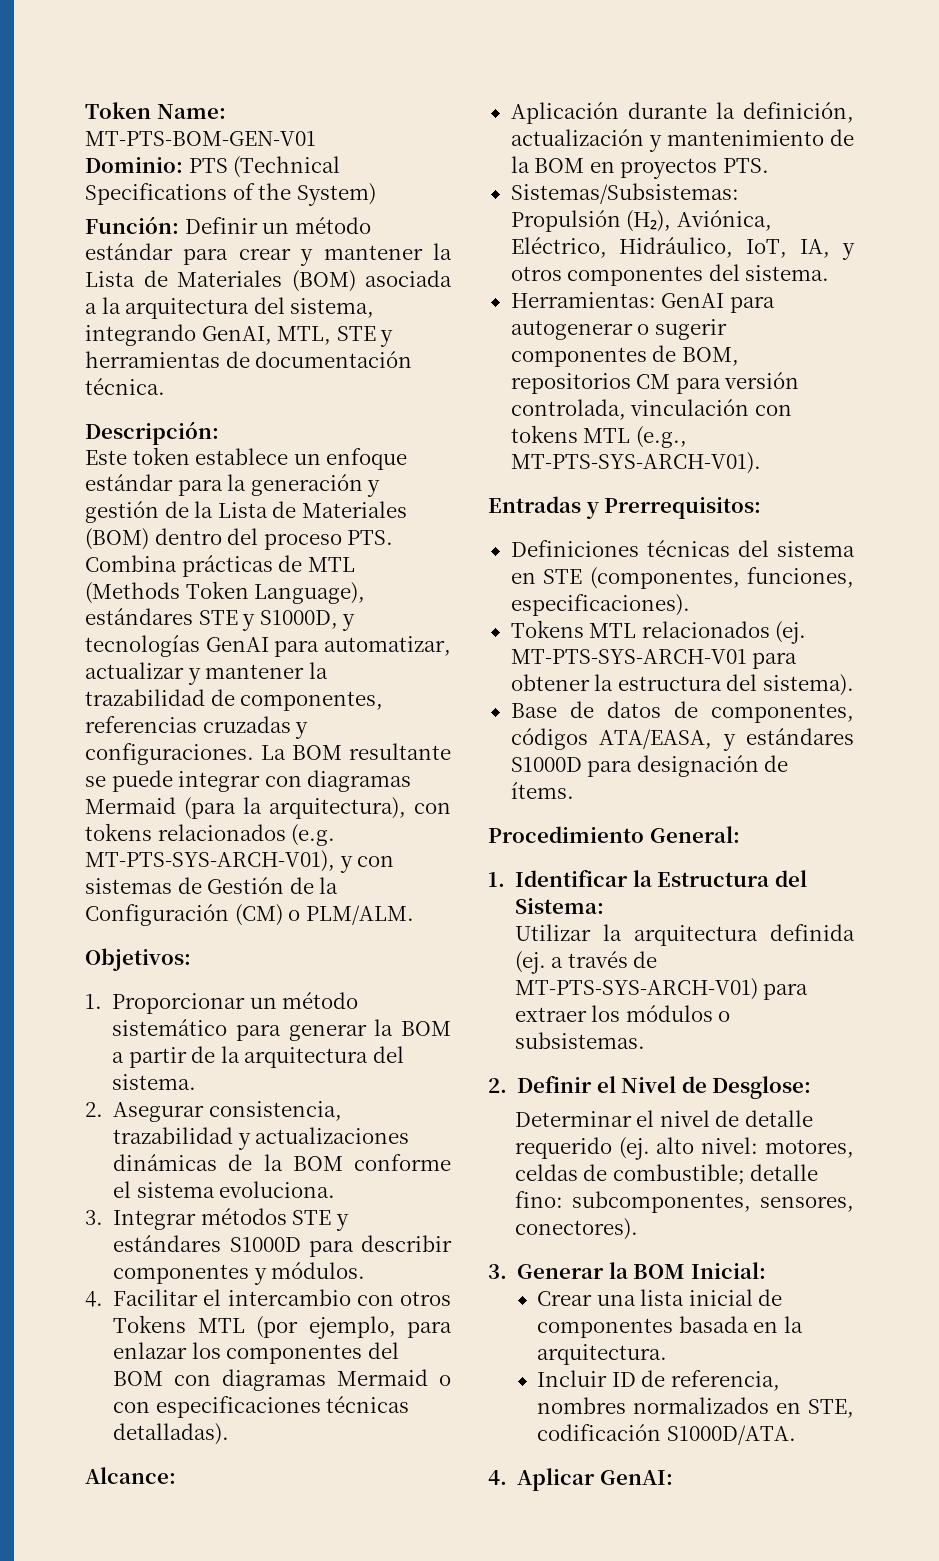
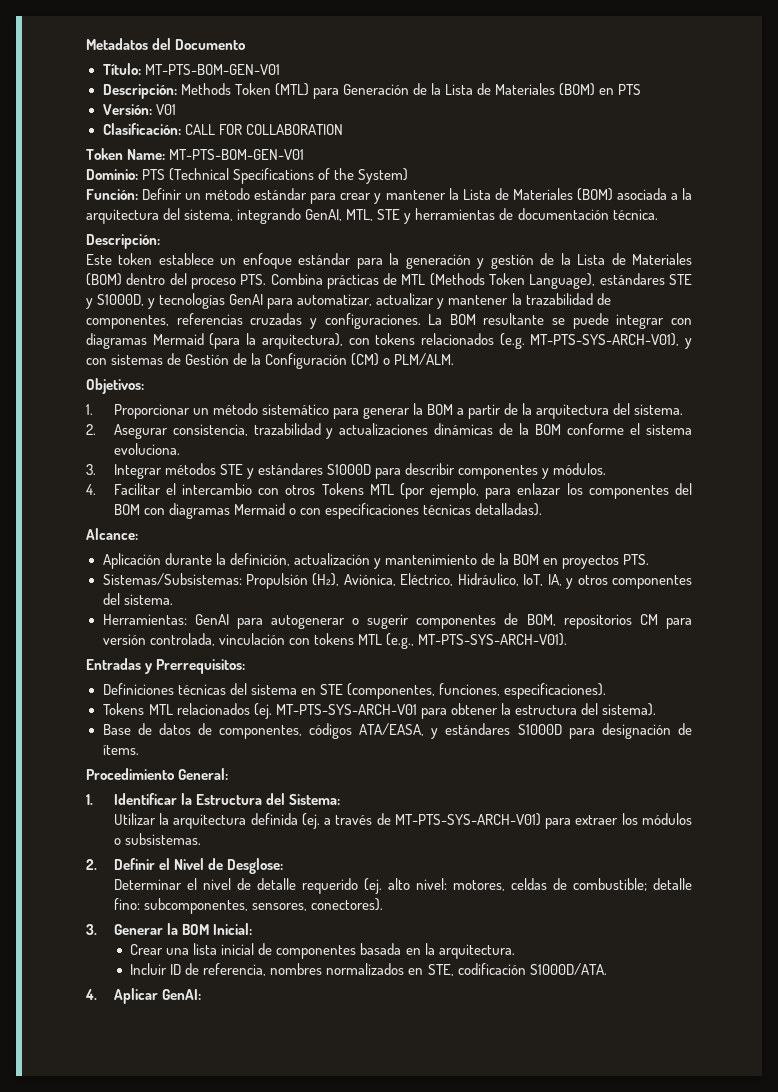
+ Metadatos del Documento
+ Título: MT-PTS-BOM-GEN-V01
+ Descripción: Methods Token (MTL) para Generación de la Lista de Materiales (BOM) en PTS
+ Versión: V01
+ Clasificación: CALL FOR COLLABORATION

